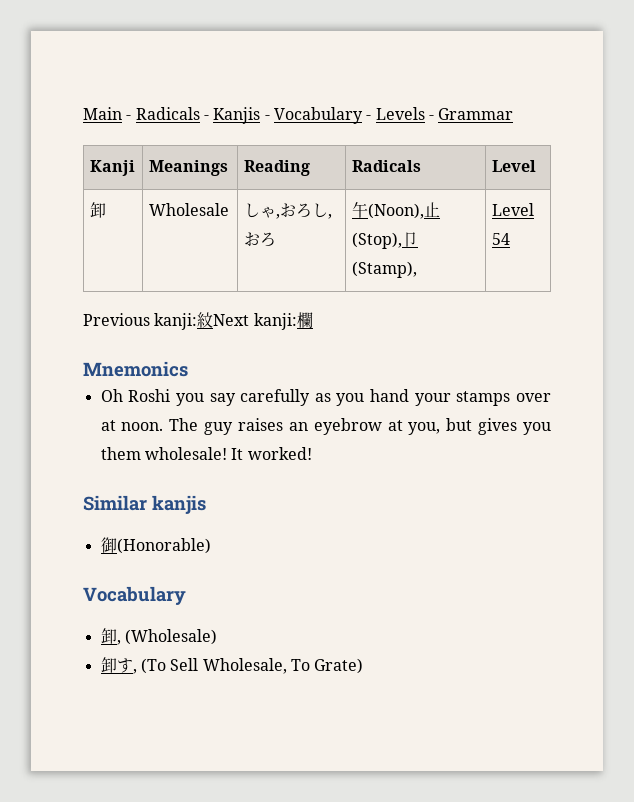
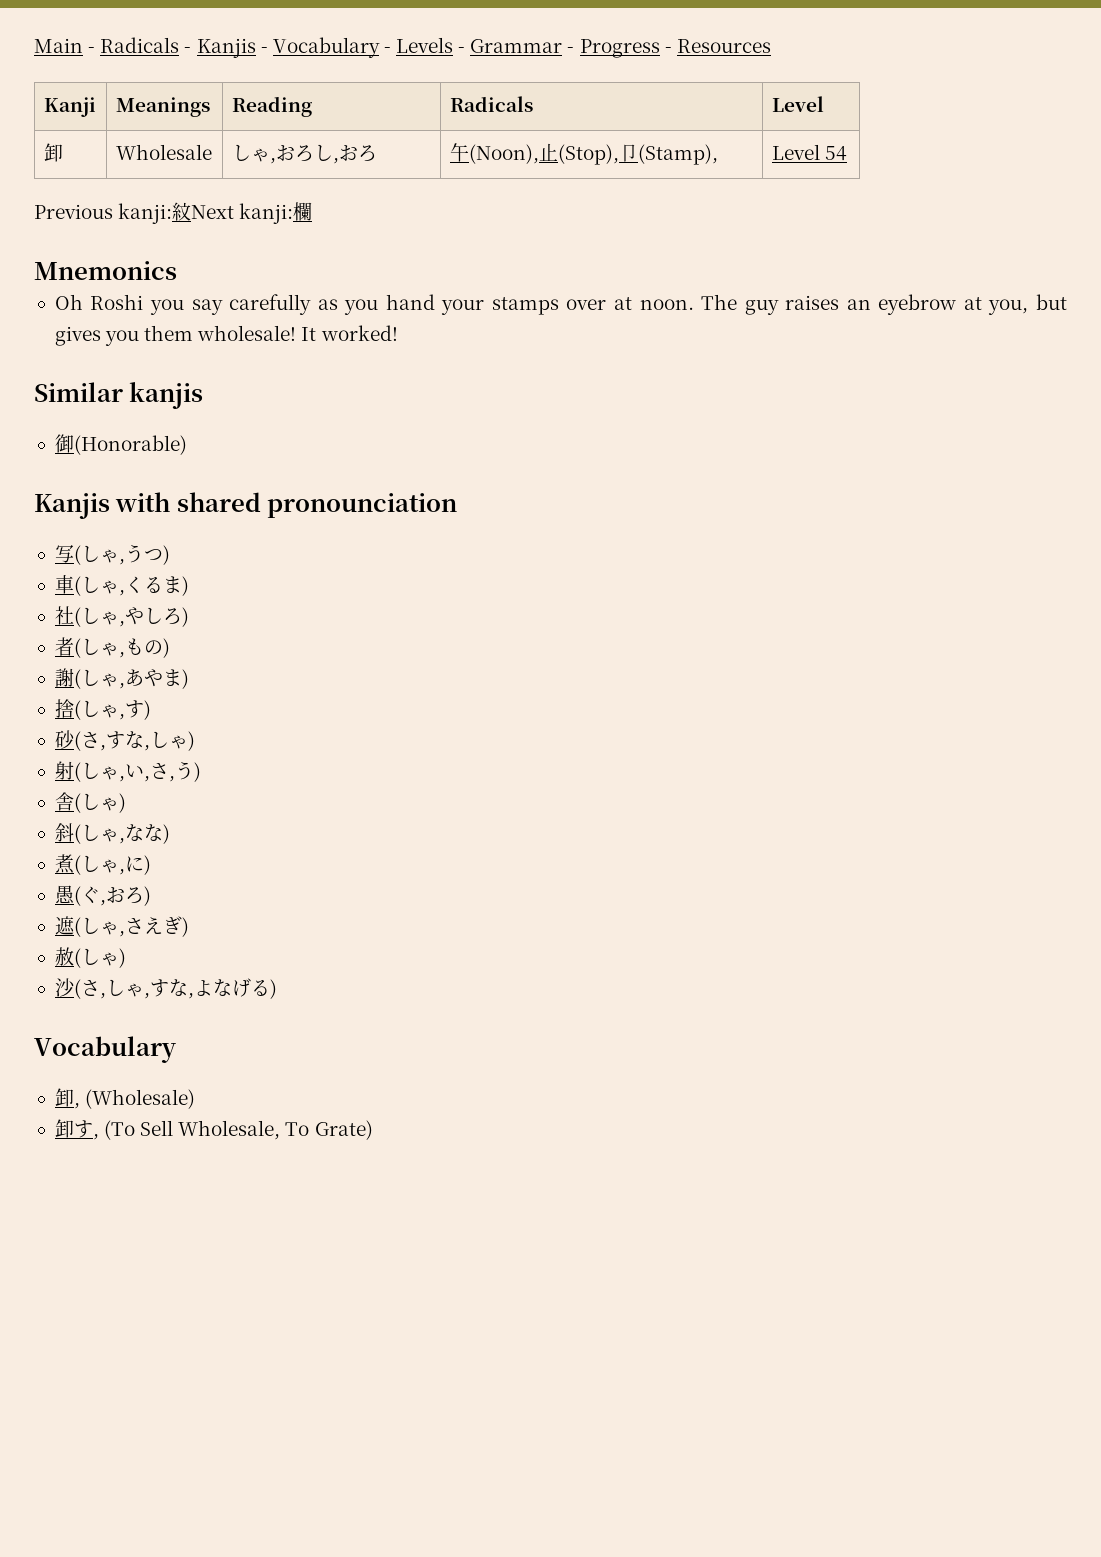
- Main - Radicals - Kanjis - Vocabulary - Levels - Grammar
+ Main - Radicals - Kanjis - Vocabulary - Levels - Grammar - Progress - Resources
+ Kanjis with shared pronounciation
+ 写(しゃ,うつ)
+ 車(しゃ,くるま)
+ 社(しゃ,やしろ)
+ 者(しゃ,もの)
+ 謝(しゃ,あやま)
+ 捨(しゃ,す)
+ 砂(さ,すな,しゃ)
+ 射(しゃ,い,さ,う)
+ 舎(しゃ)
+ 斜(しゃ,なな)
+ 煮(しゃ,に)
+ 愚(ぐ,おろ)
+ 遮(しゃ,さえぎ)
+ 赦(しゃ)
+ 沙(さ,しゃ,すな,よなげる)

